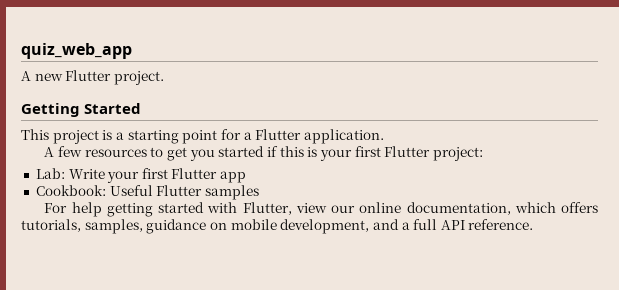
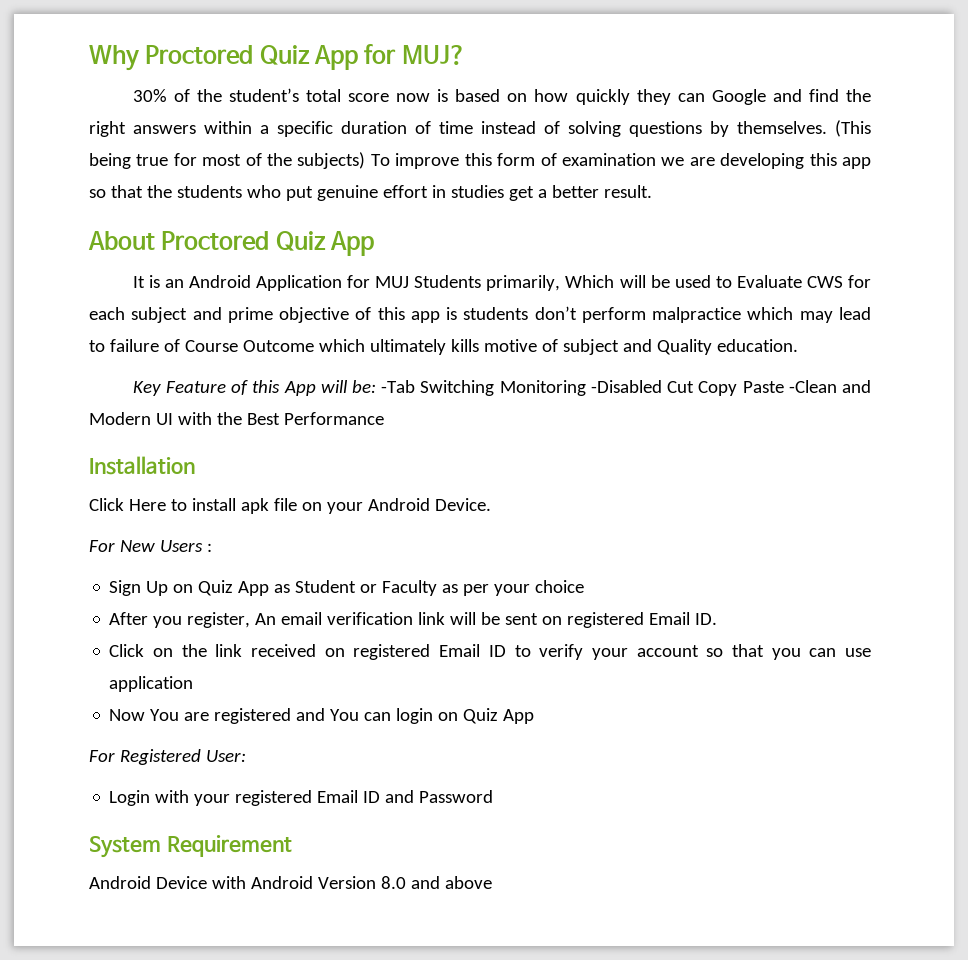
- quiz_web_app
- A new Flutter project.
- Getting Started
- This project is a starting point for a Flutter application.
- A few resources to get you started if this is your first Flutter project:
- Lab: Write your first Flutter app
- Cookbook: Useful Flutter samples
- For help getting started with Flutter, view our online documentation, which offers tutorials, samples, guidance on mobile development, and a full API reference.
+ Why Proctored Quiz App for MUJ?
+ 30% of the student’s total score now is based on how quickly they can Google and find the right answers within a specific duration of time instead of solving questions by themselves. (This being true for most of the subjects) To improve this form of examination we are developing this app so that the students who put genuine effort in studies get a better result.
+ About Proctored Quiz App
+ It is an Android Application for MUJ Students primarily, Which will be used to Evaluate CWS for each subject and prime objective of this app is students don’t perform malpractice which may lead to failure of Course Outcome which ultimately kills motive of subject and Quality education.
+ Key Feature of this App will be: -Tab Switching Monitoring -Disabled Cut Copy Paste -Clean and Modern UI with the Best Performance
+ Installation
+ Click Here to install apk file on your Android Device.
+ For New Users :
+ Sign Up on Quiz App as Student or Faculty as per your choice
+ After you register, An email verification link will be sent on registered Email ID.
+ Click on the link received on registered Email ID to verify your account so that you can use application
+ Now You are registered and You can login on Quiz App
+ For Registered User:
+ Login with your registered Email ID and Password
+ System Requirement
+ Android Device with Android Version 8.0 and above

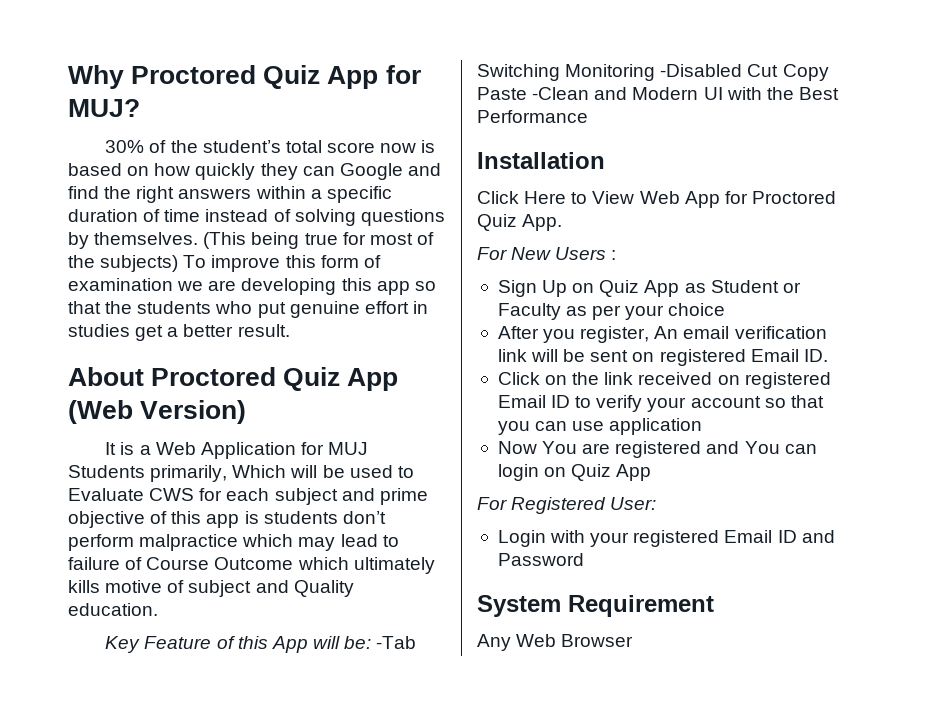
- About Proctored Quiz App
+ About Proctored Quiz App (Web Version)
- It is an Android Application for MUJ Students primarily, Which will be used to Evaluate CWS for each subject and prime objective of this app is students don’t perform malpractice which may lead to failure of Course Outcome which ultimately kills motive of subject and Quality education.
+ It is a Web Application for MUJ Students primarily, Which will be used to Evaluate CWS for each subject and prime objective of this app is students don’t perform malpractice which may lead to failure of Course Outcome which ultimately kills motive of subject and Quality education.
- Click Here to install apk file on your Android Device.
+ Click Here to View Web App for Proctored Quiz App.
- Android Device with Android Version 8.0 and above
+ Any Web Browser

